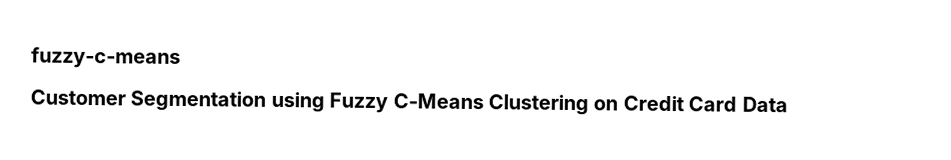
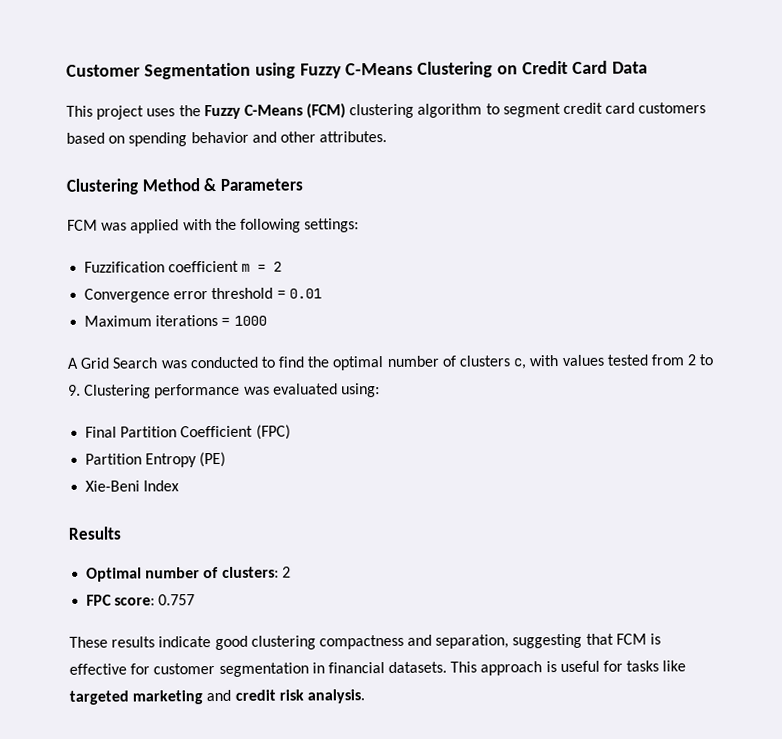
- fuzzy-c-means
+ This project uses the Fuzzy C-Means (FCM) clustering algorithm to segment credit card customers based on spending behavior and other attributes.
+ Clustering Method & Parameters
+ FCM was applied with the following settings:
+ Fuzzification coefficient m = 2
+ Convergence error threshold = 0.01
+ Maximum iterations = 1000
+ A Grid Search was conducted to find the optimal number of clusters c, with values tested from 2 to 9. Clustering performance was evaluated using:
+ Final Partition Coefficient (FPC)
+ Partition Entropy (PE)
+ Xie-Beni Index
+ Results
+ Optimal number of clusters: 2
+ FPC score: 0.757
+ These results indicate good clustering compactness and separation, suggesting that FCM is effective for customer segmentation in financial datasets. This approach is useful for tasks like targeted marketing and credit risk analysis.

